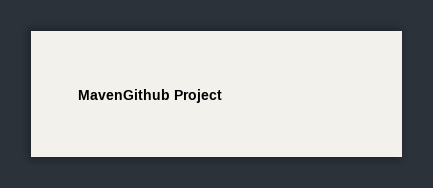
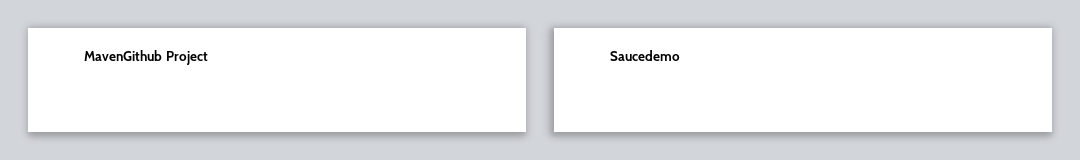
+ Saucedemo

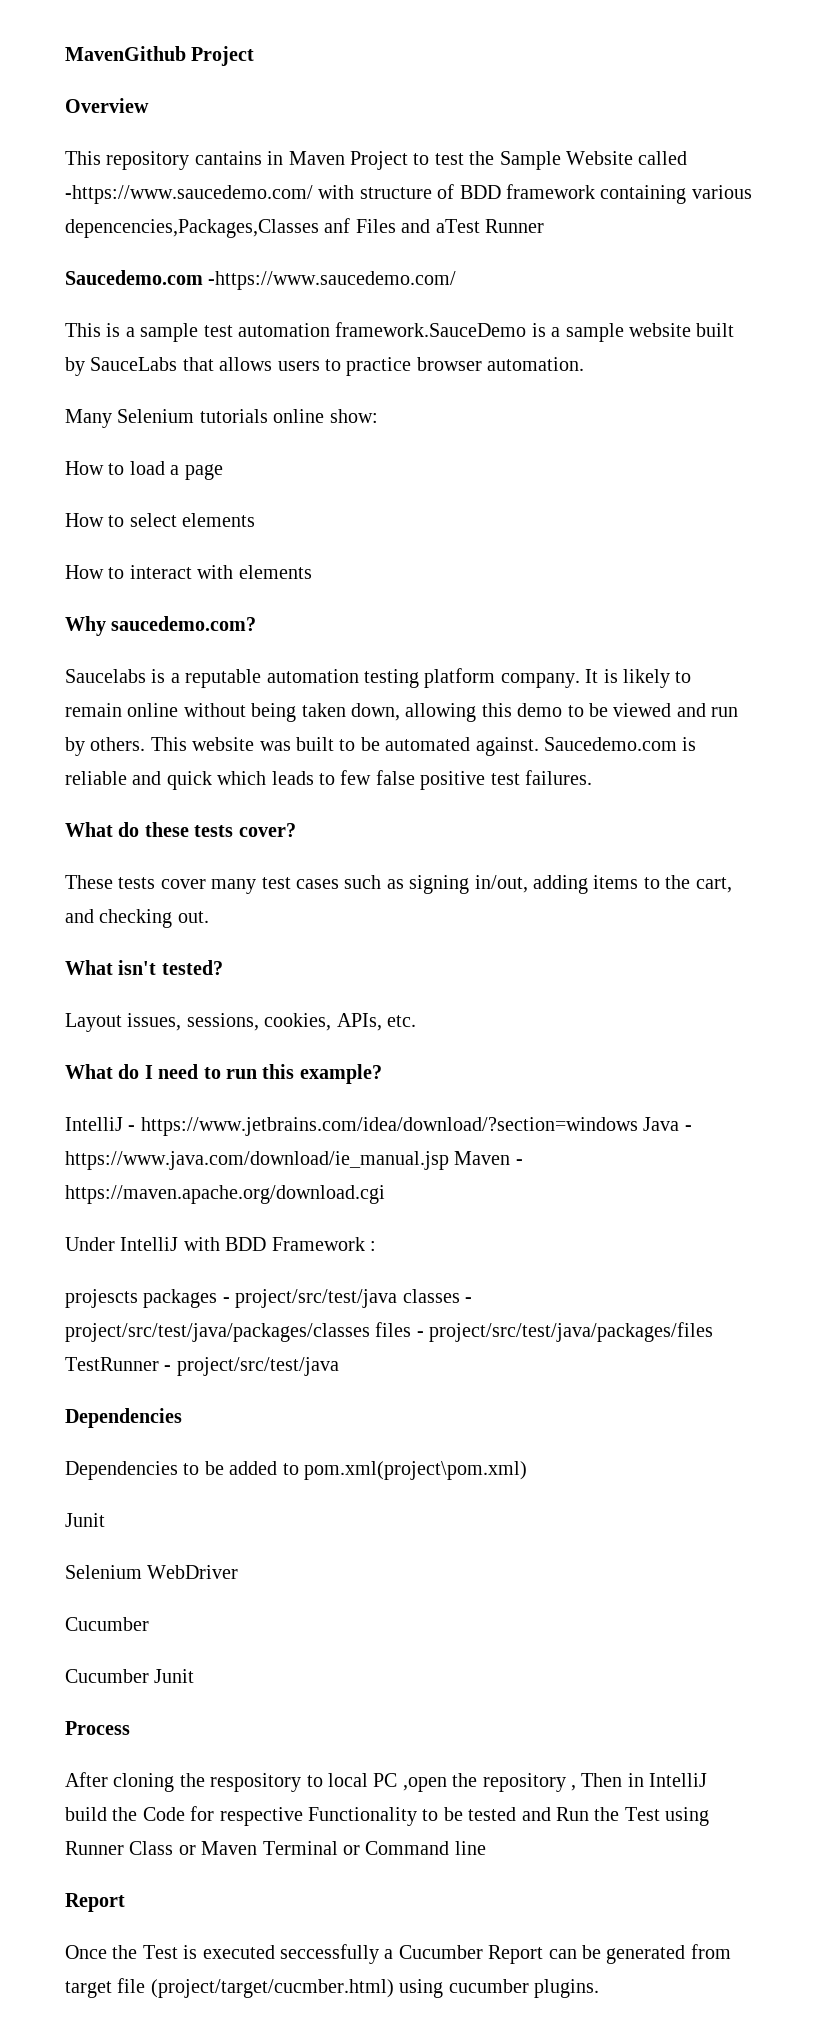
- Saucedemo
+ Overview
+ This repository cantains in Maven Project to test the Sample Website called -https://www.saucedemo.com/ with structure of BDD framework containing various depencencies,Packages,Classes anf Files and aTest Runner
+ Saucedemo.com -https://www.saucedemo.com/
+ This is a sample test automation framework.SauceDemo is a sample website built by SauceLabs that allows users to practice browser automation.
+ Many Selenium tutorials online show:
+ How to load a page
+ How to select elements
+ How to interact with elements
+ Why saucedemo.com?
+ Saucelabs is a reputable automation testing platform company. It is likely to remain online without being taken down, allowing this demo to be viewed and run by others. This website was built to be automated against. Saucedemo.com is reliable and quick which leads to few false positive test failures.
+ What do these tests cover?
+ These tests cover many test cases such as signing in/out, adding items to the cart, and checking out.
+ What isn't tested?
+ Layout issues, sessions, cookies, APIs, etc.
+ What do I need to run this example?
+ IntelliJ - https://www.jetbrains.com/idea/download/?section=windows Java - https://www.java.com/download/ie_manual.jsp Maven - https://maven.apache.org/download.cgi
+ Under IntelliJ with BDD Framework :
+ projescts packages - project/src/test/java classes - project/src/test/java/packages/classes files - project/src/test/java/packages/files TestRunner - project/src/test/java
+ Dependencies
+ Dependencies to be added to pom.xml(project\pom.xml)
+ Junit
+ Selenium WebDriver
+ Cucumber
+ Cucumber Junit
+ Process
+ After cloning the respository to local PC ,open the repository , Then in IntelliJ build the Code for respective Functionality to be tested and Run the Test using Runner Class or Maven Terminal or Command line
+ Report
+ Once the Test is executed seccessfully a Cucumber Report can be generated from target file (project/target/cucmber.html) using cucumber plugins.

